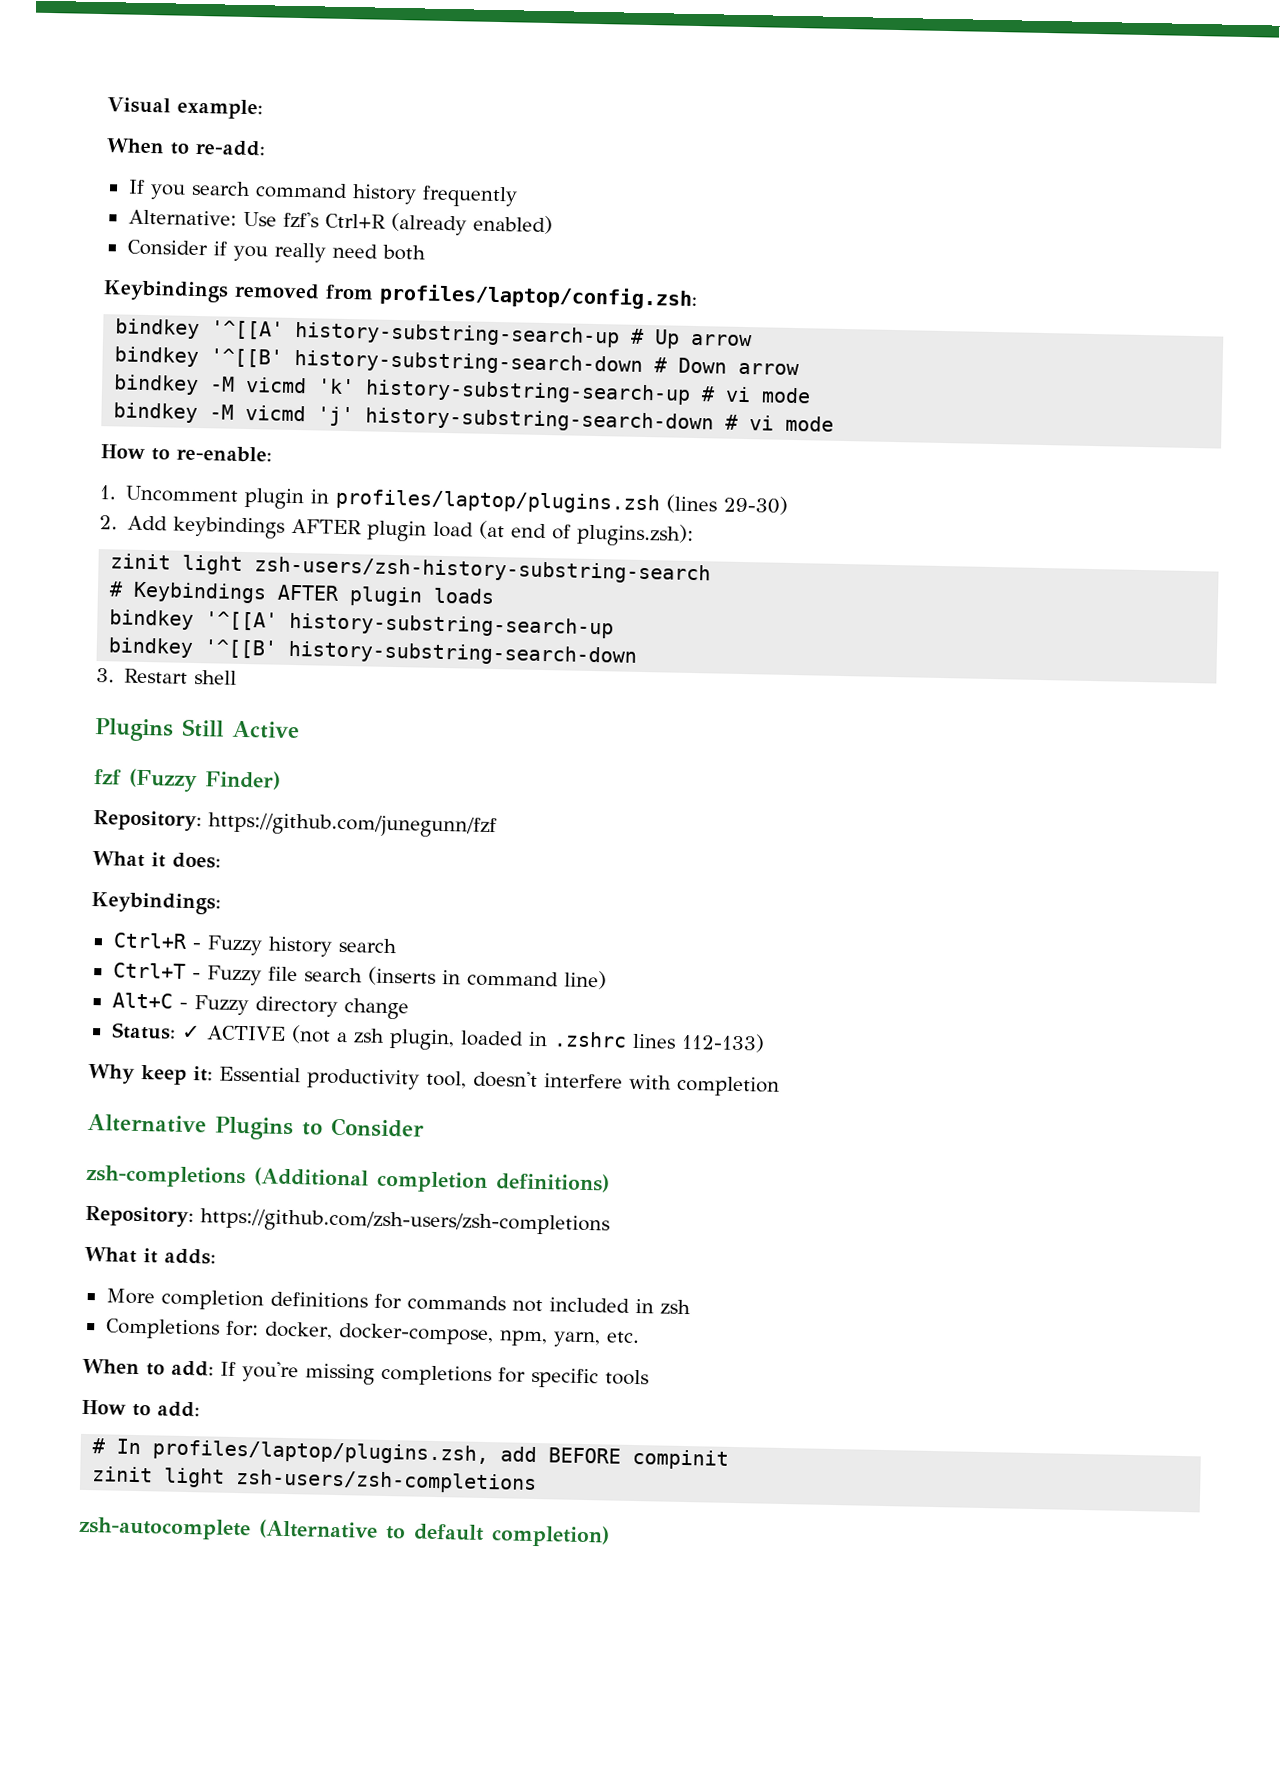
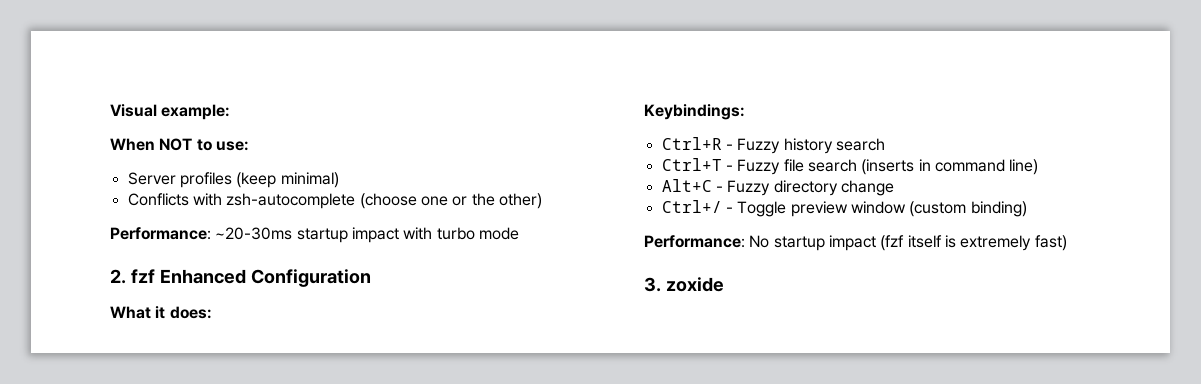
- When to re-add:
- If you search command history frequently
- Alternative: Use fzf's Ctrl+R (already enabled)
- Consider if you really need both
- Keybindings removed from profiles/laptop/config.zsh:
- bindkey '^[[A' history-substring-search-up # Up arrow
- bindkey '^[[B' history-substring-search-down # Down arrow
- bindkey -M vicmd 'k' history-substring-search-up # vi mode
- bindkey -M vicmd 'j' history-substring-search-down # vi mode
- How to re-enable:
- 1. Uncomment plugin in profiles/laptop/plugins.zsh (lines 29-30)
- 2. Add keybindings AFTER plugin load (at end of plugins.zsh):
- zinit light zsh-users/zsh-history-substring-search
- # Keybindings AFTER plugin loads
- bindkey '^[[A' history-substring-search-up
- bindkey '^[[B' history-substring-search-down
- 3. Restart shell
- Plugins Still Active
- fzf (Fuzzy Finder)
- Repository: https://github.com/junegunn/fzf
+ When NOT to use:
+ Server profiles (keep minimal)
+ Conflicts with zsh-autocomplete (choose one or the other)
+ Performance: ~20-30ms startup impact with turbo mode
+ 2. fzf Enhanced Configuration
- Status: ✓ ACTIVE (not a zsh plugin, loaded in .zshrc lines 112-133)
- Why keep it: Essential productivity tool, doesn't interfere with completion
- Alternative Plugins to Consider
- zsh-completions (Additional completion definitions)
- Repository: https://github.com/zsh-users/zsh-completions
- What it adds:
- More completion definitions for commands not included in zsh
- Completions for: docker, docker-compose, npm, yarn, etc.
- When to add: If you're missing completions for specific tools
- How to add:
- # In profiles/laptop/plugins.zsh, add BEFORE compinit
- zinit light zsh-users/zsh-completions
- zsh-autocomplete (Alternative to default completion)
+ Ctrl+/ - Toggle preview window (custom binding)
+ Performance: No startup impact (fzf itself is extremely fast)
+ 3. zoxide

